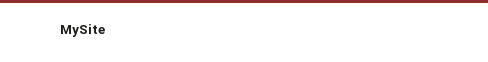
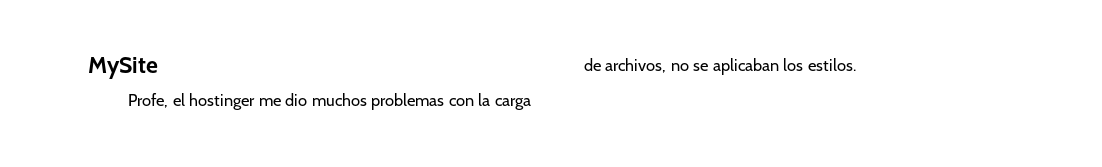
+ Profe, el hostinger me dio muchos problemas con la carga de archivos, no se aplicaban los estilos.

